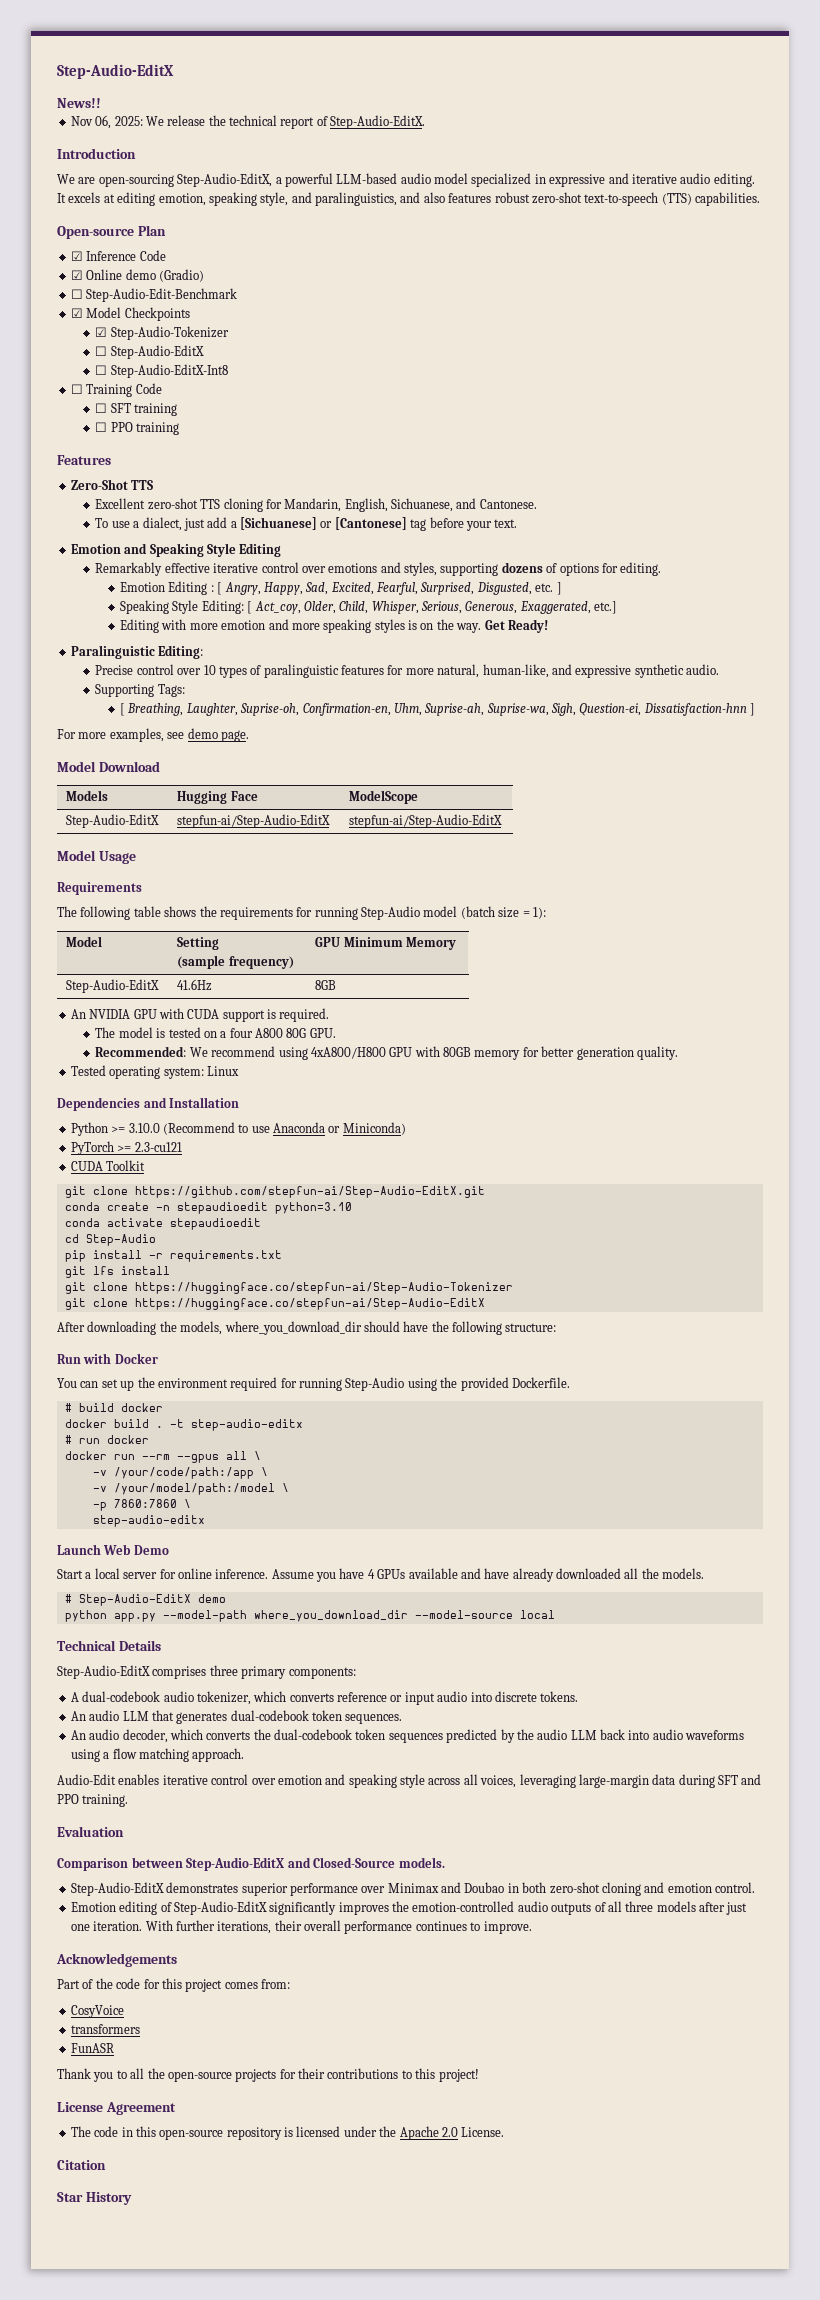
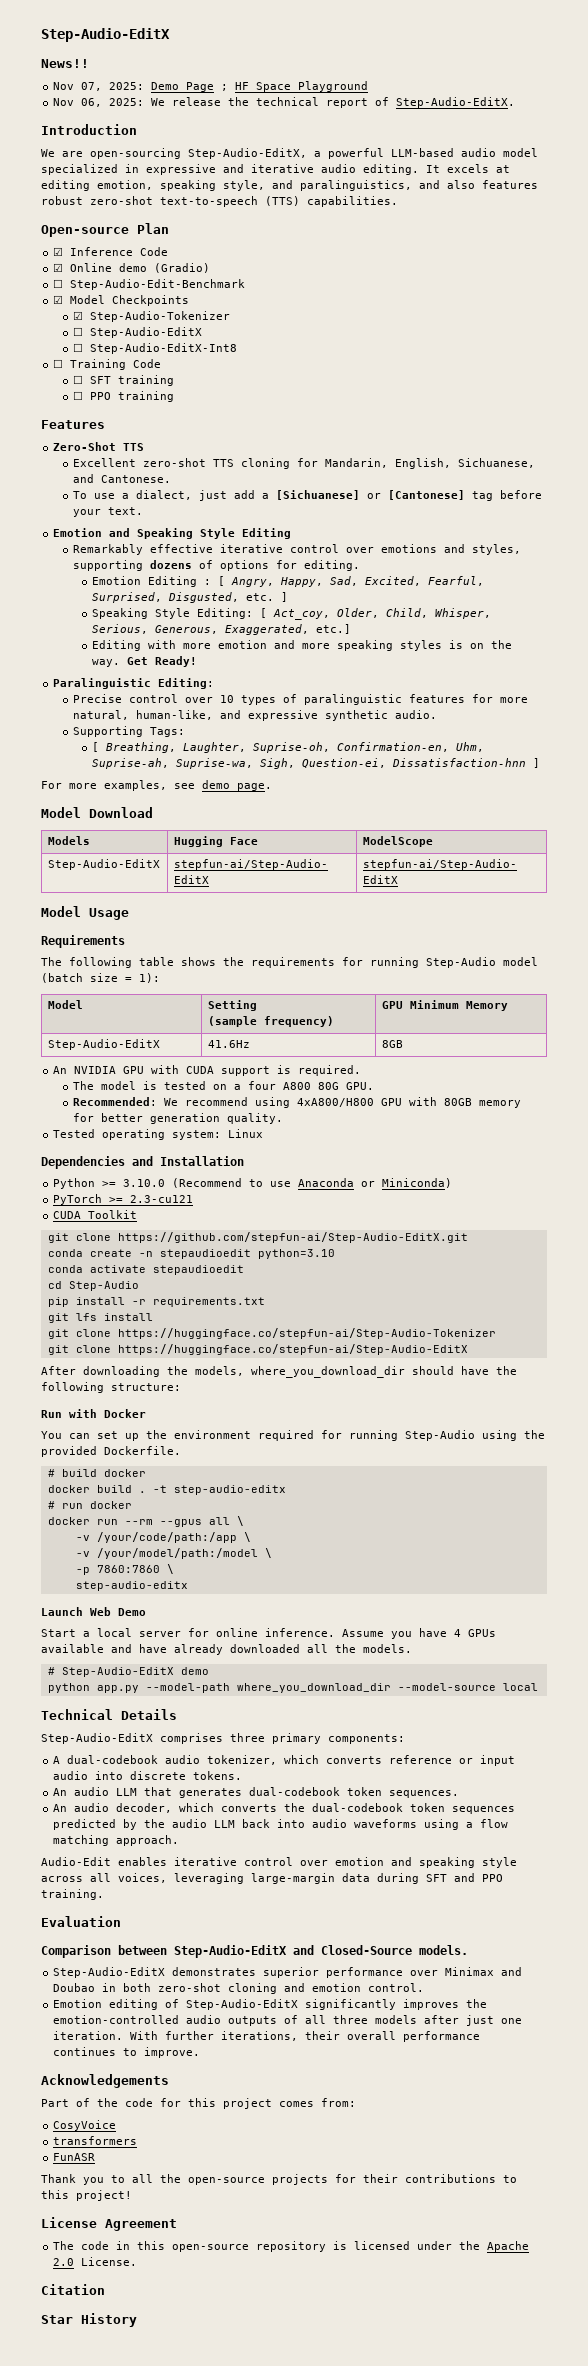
+ Nov 07, 2025: Demo Page ; HF Space Playground

